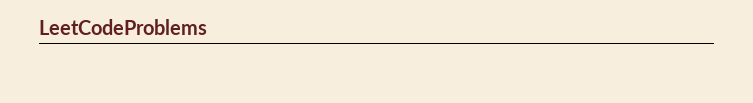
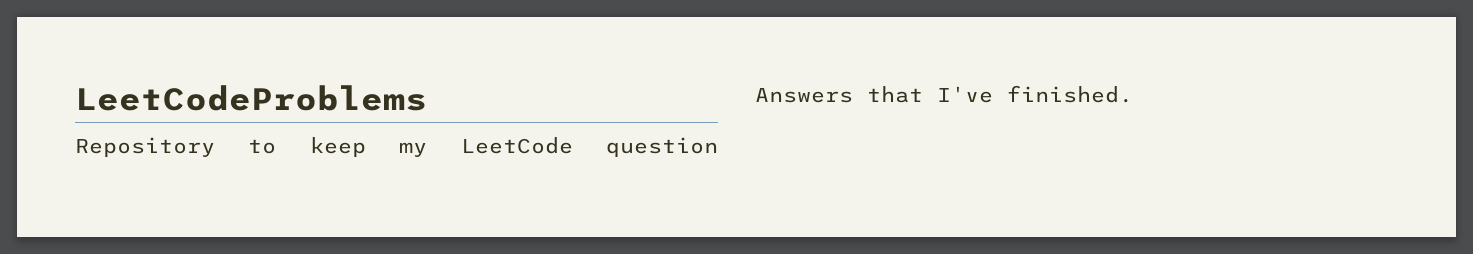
+ Repository to keep my LeetCode question Answers that I've finished.

